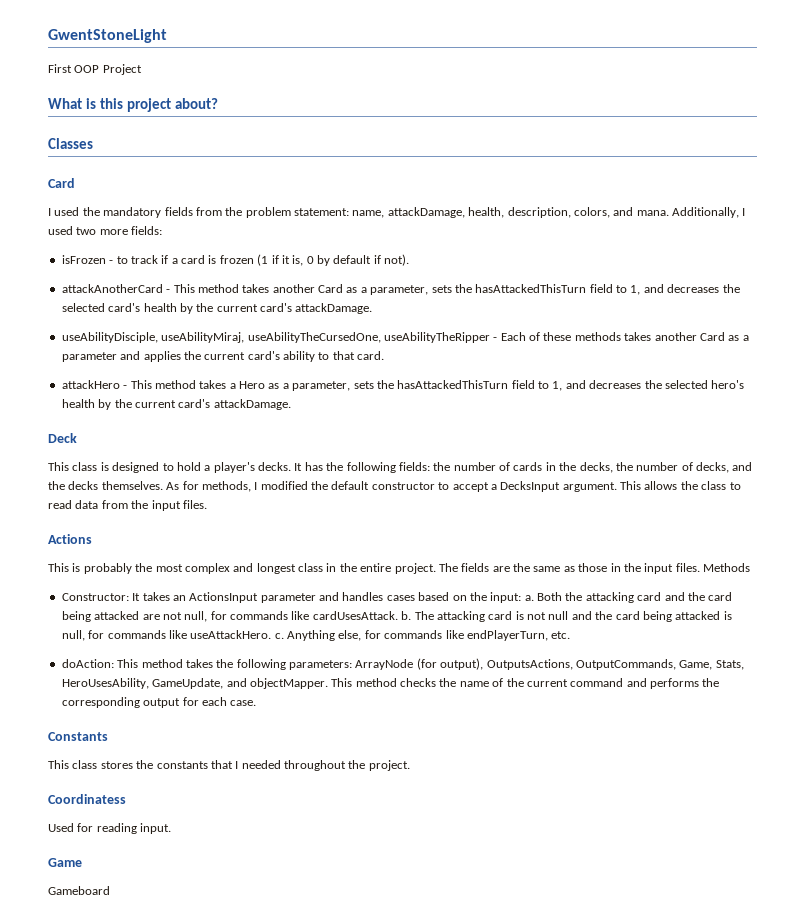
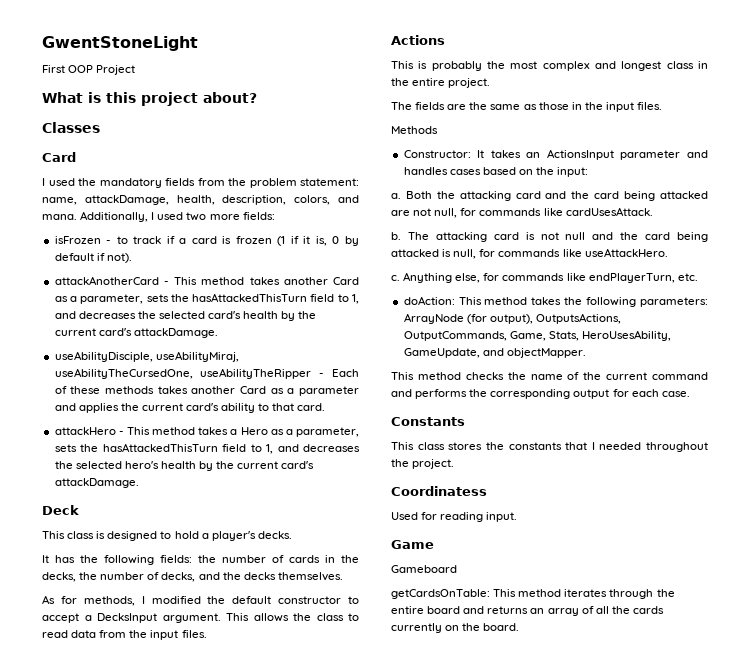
- This class is designed to hold a player's decks. It has the following fields: the number of cards in the decks, the number of decks, and the decks themselves. As for methods, I modified the default constructor to accept a DecksInput argument.
+ This class is designed to hold a player's decks.
+ It has the following fields: the number of cards in the decks, the number of decks, and the decks themselves.
+ As for methods, I modified the default constructor to accept a DecksInput argument.
- This is probably the most complex and longest class in the entire project. The fields are the same as those in the input files. Methods
+ This is probably the most complex and longest class in the entire project.
+ The fields are the same as those in the input files.
+ Methods
- Constructor: It takes an ActionsInput parameter and handles cases based on the input: a.
+ Constructor: It takes an ActionsInput parameter and handles cases based on the input:
+ a.
- Both the attacking card and the card being attacked are not null, for commands like cardUsesAttack. b.
+ Both the attacking card and the card being attacked are not null, for commands like cardUsesAttack.
+ b.
- The attacking card is not null and the card being attacked is null, for commands like useAttackHero. c.
+ The attacking card is not null and the card being attacked is null, for commands like useAttackHero.
+ c.
- doAction: This method takes the following parameters: ArrayNode (for output), OutputsActions, OutputCommands, Game, Stats, HeroUsesAbility, GameUpdate, and objectMapper. This method checks the name of the current command and performs the corresponding output for each case.
+ doAction: This method takes the following parameters: ArrayNode (for output), OutputsActions, OutputCommands, Game, Stats, HeroUsesAbility, GameUpdate, and objectMapper.
+ This method checks the name of the current command and performs the corresponding output for each case.
+ getCardsOnTable: This method iterates through the entire board and returns an array of all the cards currently on the board.

